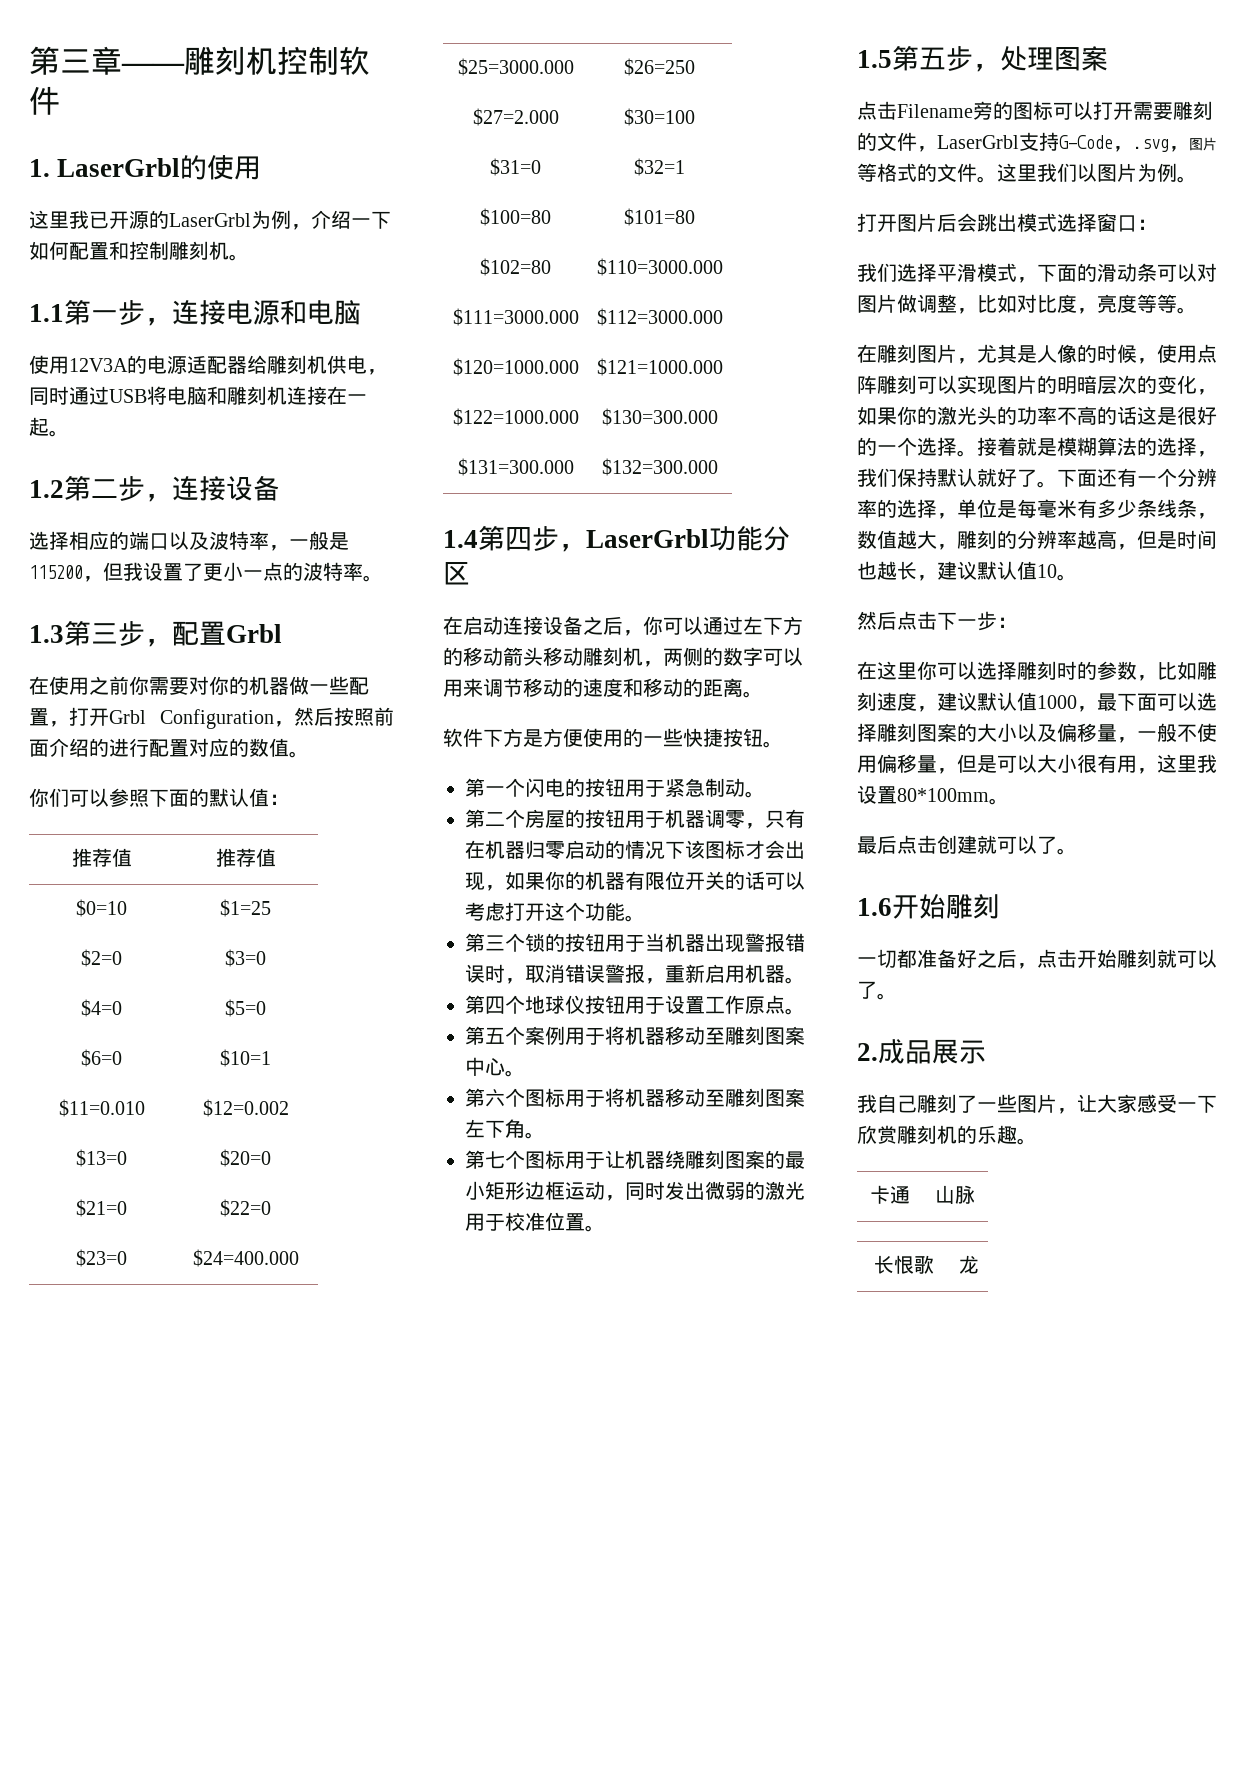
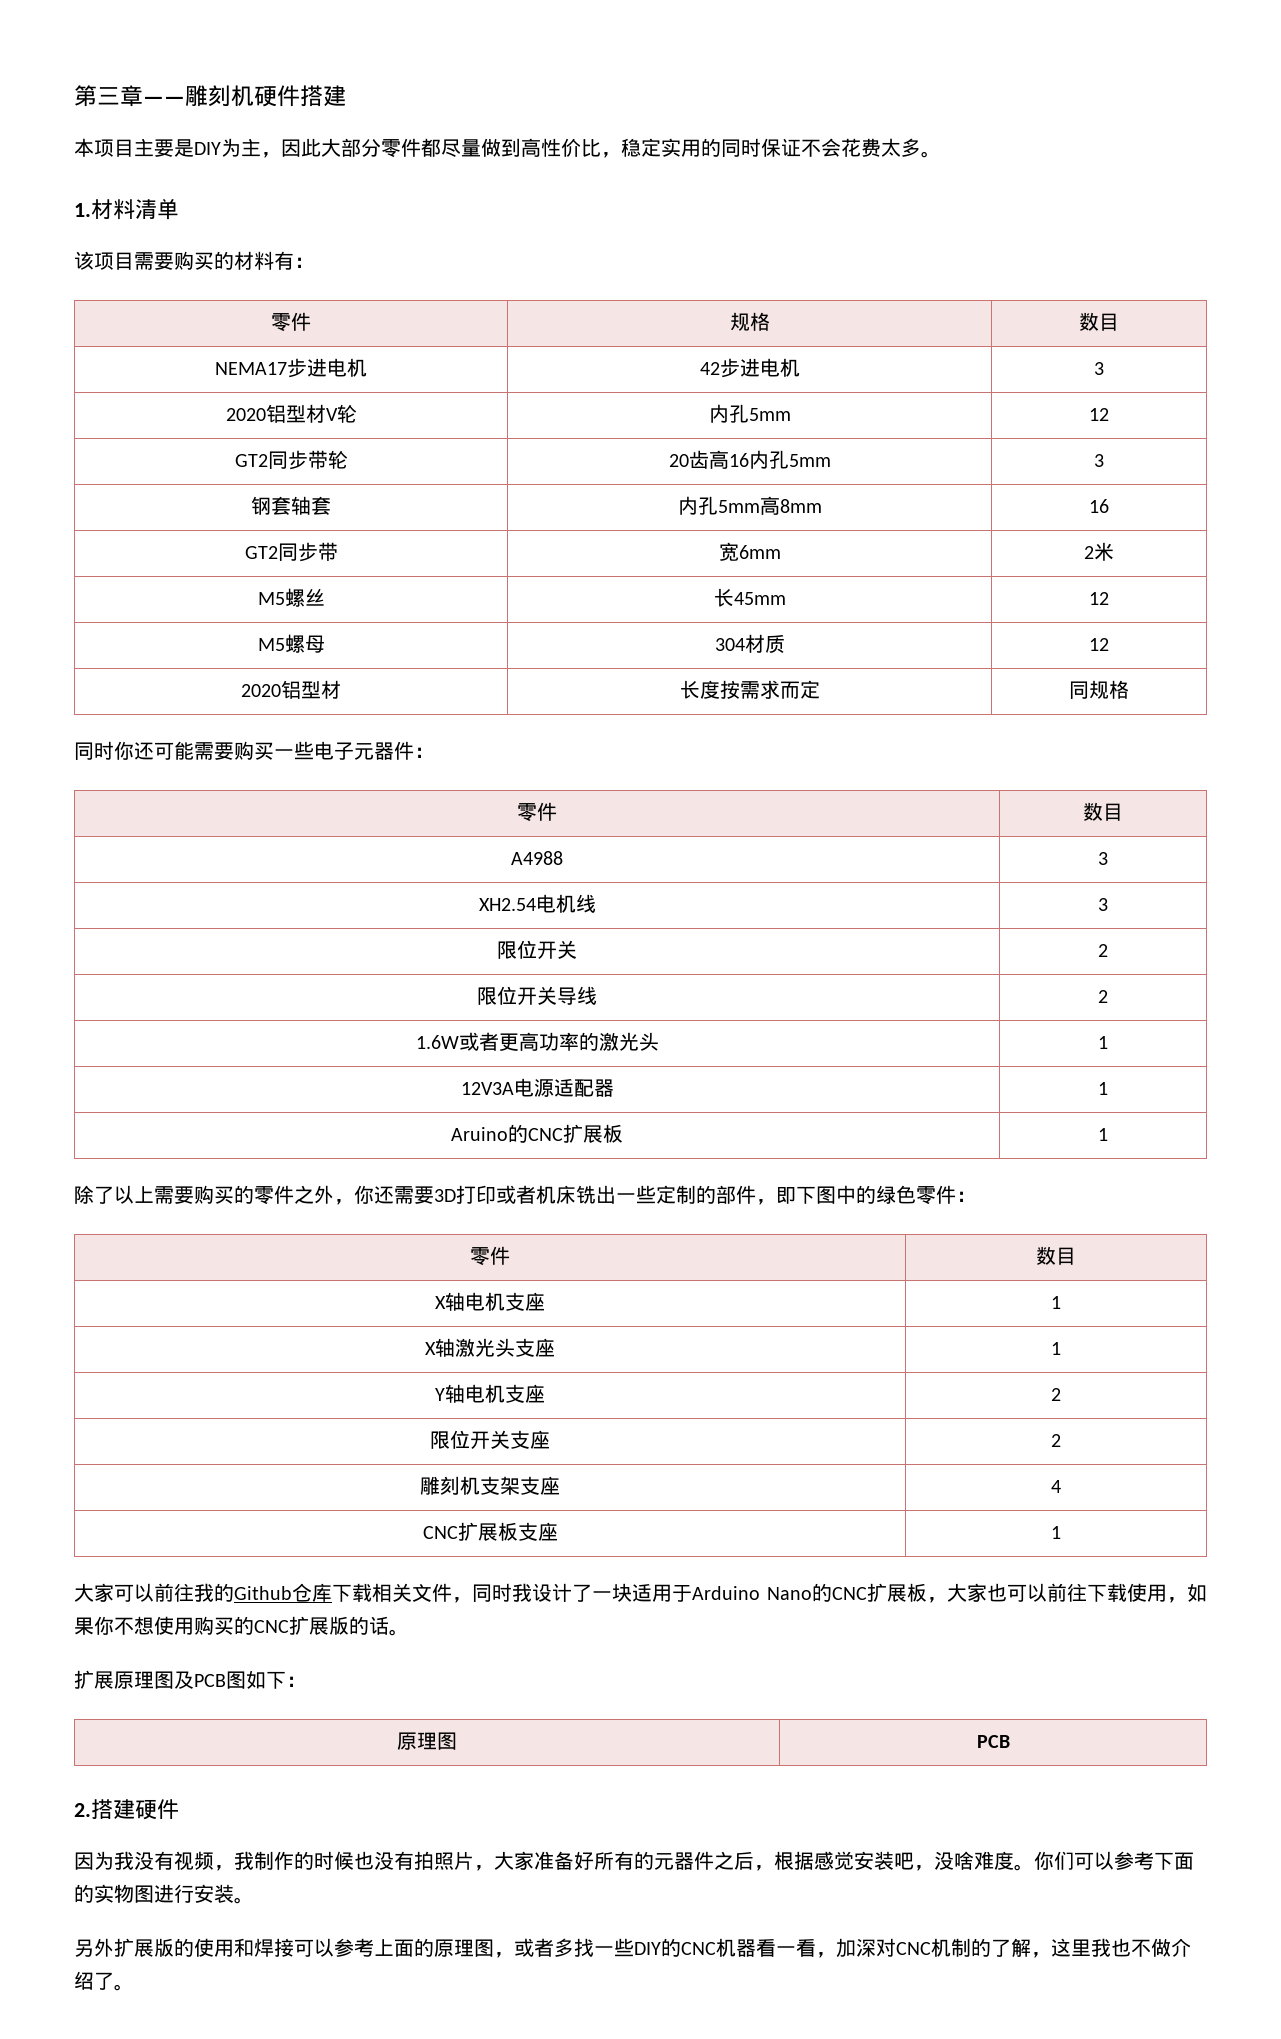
- 第三章——雕刻机控制软件
- 1. LaserGrbl的使用
- 这里我已开源的LaserGrbl为例，介绍一下如何配置和控制雕刻机。
- 1.1第一步，连接电源和电脑
- 使用12V3A的电源适配器给雕刻机供电，同时通过USB将电脑和雕刻机连接在一起。
- 1.2第二步，连接设备
- 选择相应的端口以及波特率，一般是115200，但我设置了更小一点的波特率。
- 1.3第三步，配置Grbl
- 在使用之前你需要对你的机器做一些配置，打开Grbl Configuration，然后按照前面介绍的进行配置对应的数值。
- 你们可以参照下面的默认值：
- 推荐值 | 推荐值
- $0=10 | $1=25
- $2=0 | $3=0
- $4=0 | $5=0
- $6=0 | $10=1
- $11=0.010 | $12=0.002
- $13=0 | $20=0
- $21=0 | $22=0
- $23=0 | $24=400.000
- $25=3000.000 | $26=250
- $27=2.000 | $30=100
- $31=0 | $32=1
- $100=80 | $101=80
- $102=80 | $110=3000.000
- $111=3000.000 | $112=3000.000
- $120=1000.000 | $121=1000.000
- $122=1000.000 | $130=300.000
- $131=300.000 | $132=300.000
- 1.4第四步，LaserGrbl功能分区
- 在启动连接设备之后，你可以通过左下方的移动箭头移动雕刻机，两侧的数字可以用来调节移动的速度和移动的距离。
- 软件下方是方便使用的一些快捷按钮。
- 第一个闪电的按钮用于紧急制动。
- 第二个房屋的按钮用于机器调零，只有在机器归零启动的情况下该图标才会出现，如果你的机器有限位开关的话可以考虑打开这个功能。
- 第三个锁的按钮用于当机器出现警报错误时，取消错误警报，重新启用机器。
- 第四个地球仪按钮用于设置工作原点。
- 第五个案例用于将机器移动至雕刻图案中心。
- 第六个图标用于将机器移动至雕刻图案左下角。
- 第七个图标用于让机器绕雕刻图案的最小矩形边框运动，同时发出微弱的激光用于校准位置。
- 1.5第五步，处理图案
- 点击Filename旁的图标可以打开需要雕刻的文件，LaserGrbl支持G-Code，.svg，图片等格式的文件。这里我们以图片为例。
- 打开图片后会跳出模式选择窗口：
- 我们选择平滑模式，下面的滑动条可以对图片做调整，比如对比度，亮度等等。
- 在雕刻图片，尤其是人像的时候，使用点阵雕刻可以实现图片的明暗层次的变化，如果你的激光头的功率不高的话这是很好的一个选择。接着就是模糊算法的选择，我们保持默认就好了。下面还有一个分辨率的选择，单位是每毫米有多少条线条，数值越大，雕刻的分辨率越高，但是时间也越长，建议默认值10。
- 然后点击下一步：
- 在这里你可以选择雕刻时的参数，比如雕刻速度，建议默认值1000，最下面可以选择雕刻图案的大小以及偏移量，一般不使用偏移量，但是可以大小很有用，这里我设置80*100mm。
- 最后点击创建就可以了。
- 1.6开始雕刻
- 一切都准备好之后，点击开始雕刻就可以了。
- 2.成品展示
- 我自己雕刻了一些图片，让大家感受一下欣赏雕刻机的乐趣。
- 卡通 | 山脉
- 长恨歌 | 龙
+ 第三章——雕刻机硬件搭建
+ 本项目主要是DIY为主，因此大部分零件都尽量做到高性价比，稳定实用的同时保证不会花费太多。
+ 1.材料清单
+ 该项目需要购买的材料有：
+ 零件 | 规格 | 数目
+ NEMA17步进电机 | 42步进电机 | 3
+ 2020铝型材V轮 | 内孔5mm | 12
+ GT2同步带轮 | 20齿高16内孔5mm | 3
+ 钢套轴套 | 内孔5mm高8mm | 16
+ GT2同步带 | 宽6mm | 2米
+ M5螺丝 | 长45mm | 12
+ M5螺母 | 304材质 | 12
+ 2020铝型材 | 长度按需求而定 | 同规格
+ 同时你还可能需要购买一些电子元器件：
+ 零件 | 数目
+ A4988 | 3
+ XH2.54电机线 | 3
+ 限位开关 | 2
+ 限位开关导线 | 2
+ 1.6W或者更高功率的激光头 | 1
+ 12V3A电源适配器 | 1
+ Aruino的CNC扩展板 | 1
+ 除了以上需要购买的零件之外，你还需要3D打印或者机床铣出一些定制的部件，即下图中的绿色零件：
+ 零件 | 数目
+ X轴电机支座 | 1
+ X轴激光头支座 | 1
+ Y轴电机支座 | 2
+ 限位开关支座 | 2
+ 雕刻机支架支座 | 4
+ CNC扩展板支座 | 1
+ 大家可以前往我的Github仓库下载相关文件，同时我设计了一块适用于Arduino Nano的CNC扩展板，大家也可以前往下载使用，如果你不想使用购买的CNC扩展版的话。
+ 扩展原理图及PCB图如下：
+ 原理图 | PCB
+ 2.搭建硬件
+ 因为我没有视频，我制作的时候也没有拍照片，大家准备好所有的元器件之后，根据感觉安装吧，没啥难度。你们可以参考下面的实物图进行安装。
+ 另外扩展版的使用和焊接可以参考上面的原理图，或者多找一些DIY的CNC机器看一看，加深对CNC机制的了解，这里我也不做介绍了。

